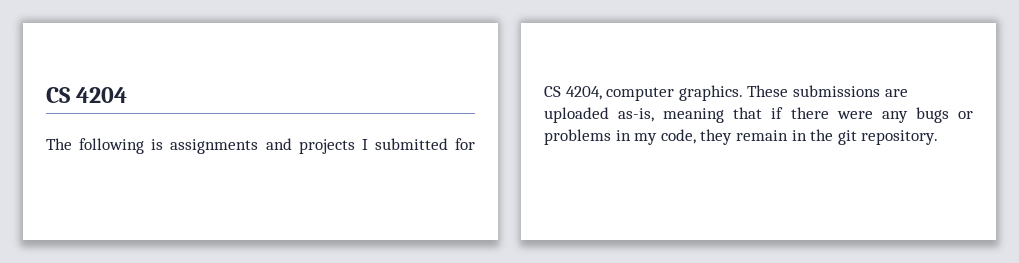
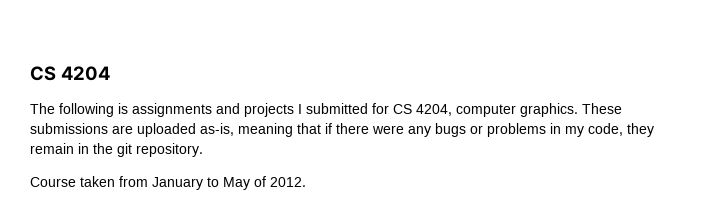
+ Course taken from January to May of 2012.

